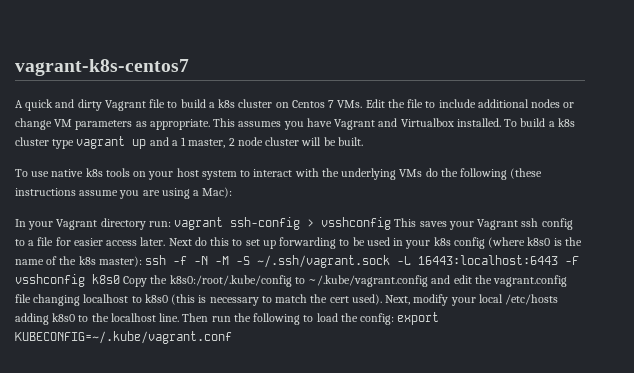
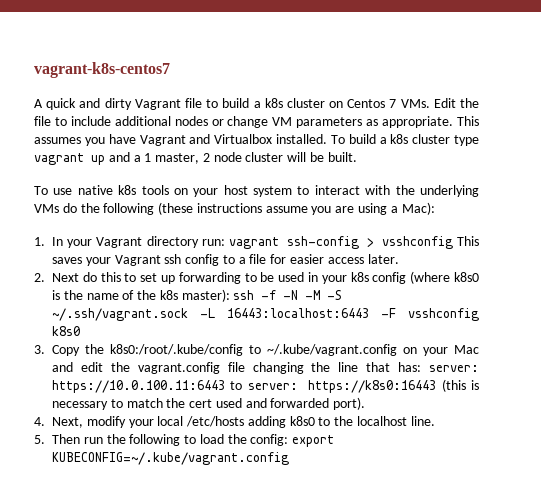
- In your Vagrant directory run:
+ 1. In your Vagrant directory run:
- vagrant ssh-config > vsshconfig This saves your Vagrant ssh config to a file for easier access later. Next do this to set up forwarding to be used in your k8s config (where k8s0 is the name of the k8s master):
+ vagrant ssh-config > vsshconfig This saves your Vagrant ssh config to a file for easier access later.
+ 2. Next do this to set up forwarding to be used in your k8s config (where k8s0 is the name of the k8s master):
- ssh -f -N -M -S ~/.ssh/vagrant.sock -L 16443:localhost:6443 -F vsshconfig k8s0 Copy the k8s0:/root/.kube/config to ~/.kube/vagrant.config and edit the vagrant.config file changing localhost to k8s0 (this is necessary to match the cert used). Next, modify your local /etc/hosts adding k8s0 to the localhost line. Then run the following to load the config:
+ ssh -f -N -M -S ~/.ssh/vagrant.sock -L 16443:localhost:6443 -F vsshconfig k8s0
+ 3. Copy the k8s0:/root/.kube/config to ~/.kube/vagrant.config on your Mac and edit the vagrant.config file changing the line that has: server: https://10.0.100.11:6443 to server: https://k8s0:16443 (this is necessary to match the cert used and forwarded port).
+ 4. Next, modify your local /etc/hosts adding k8s0 to the localhost line.
+ 5. Then run the following to load the config:
- export KUBECONFIG=~/.kube/vagrant.conf
+ export KUBECONFIG=~/.kube/vagrant.config

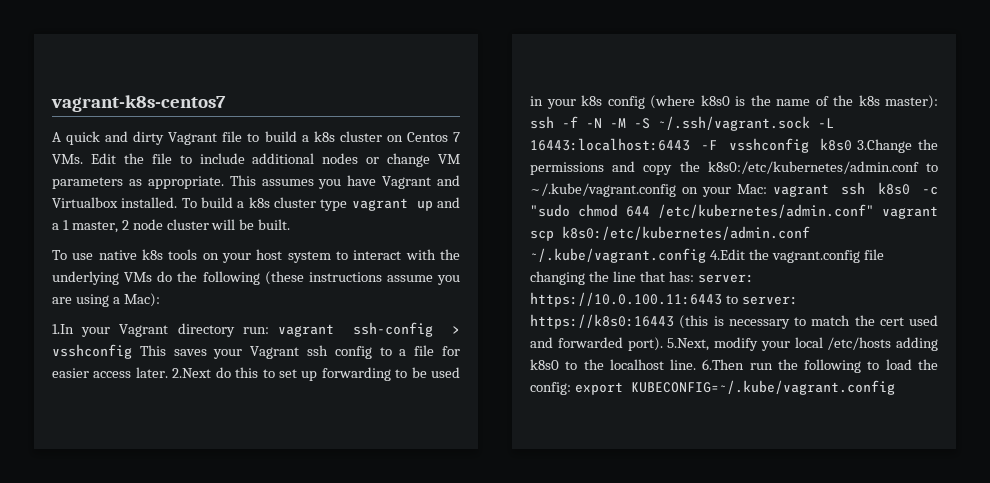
- 1. In your Vagrant directory run:
+ 1.In your Vagrant directory run:
- vagrant ssh-config > vsshconfig This saves your Vagrant ssh config to a file for easier access later.
- 2. Next do this to set up forwarding to be used in your k8s config (where k8s0 is the name of the k8s master):
+ vagrant ssh-config > vsshconfig This saves your Vagrant ssh config to a file for easier access later. 2.Next do this to set up forwarding to be used in your k8s config (where k8s0 is the name of the k8s master):
- ssh -f -N -M -S ~/.ssh/vagrant.sock -L 16443:localhost:6443 -F vsshconfig k8s0
- 3. Copy the k8s0:/root/.kube/config to ~/.kube/vagrant.config on your Mac and edit the vagrant.config file changing the line that has:
+ ssh -f -N -M -S ~/.ssh/vagrant.sock -L 16443:localhost:6443 -F vsshconfig k8s0 3.Change the permissions and copy the k8s0:/etc/kubernetes/admin.conf to ~/.kube/vagrant.config on your Mac: vagrant ssh k8s0 -c "sudo chmod 644 /etc/kubernetes/admin.conf" vagrant scp k8s0:/etc/kubernetes/admin.conf ~/.kube/vagrant.config 4.Edit the vagrant.config file changing the line that has:
- https://k8s0:16443 (this is necessary to match the cert used and forwarded port).
- 4. Next, modify your local /etc/hosts adding k8s0 to the localhost line.
- 5. Then run the following to load the config:
+ https://k8s0:16443 (this is necessary to match the cert used and forwarded port). 5.Next, modify your local /etc/hosts adding k8s0 to the localhost line. 6.Then run the following to load the config:

